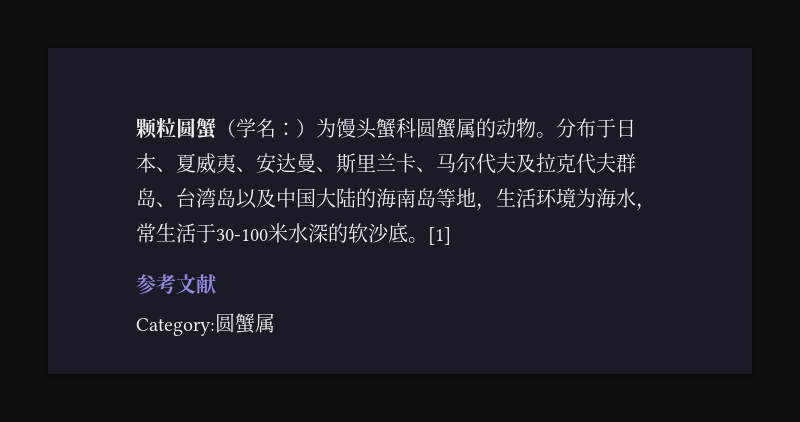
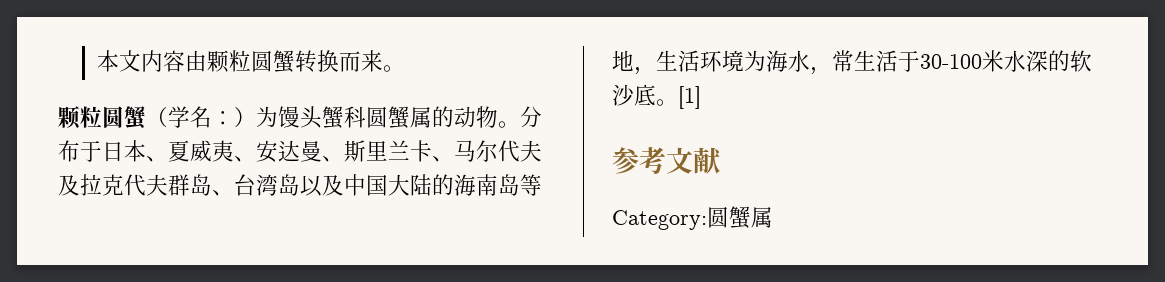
+ 本文内容由颗粒圆蟹转换而来。

